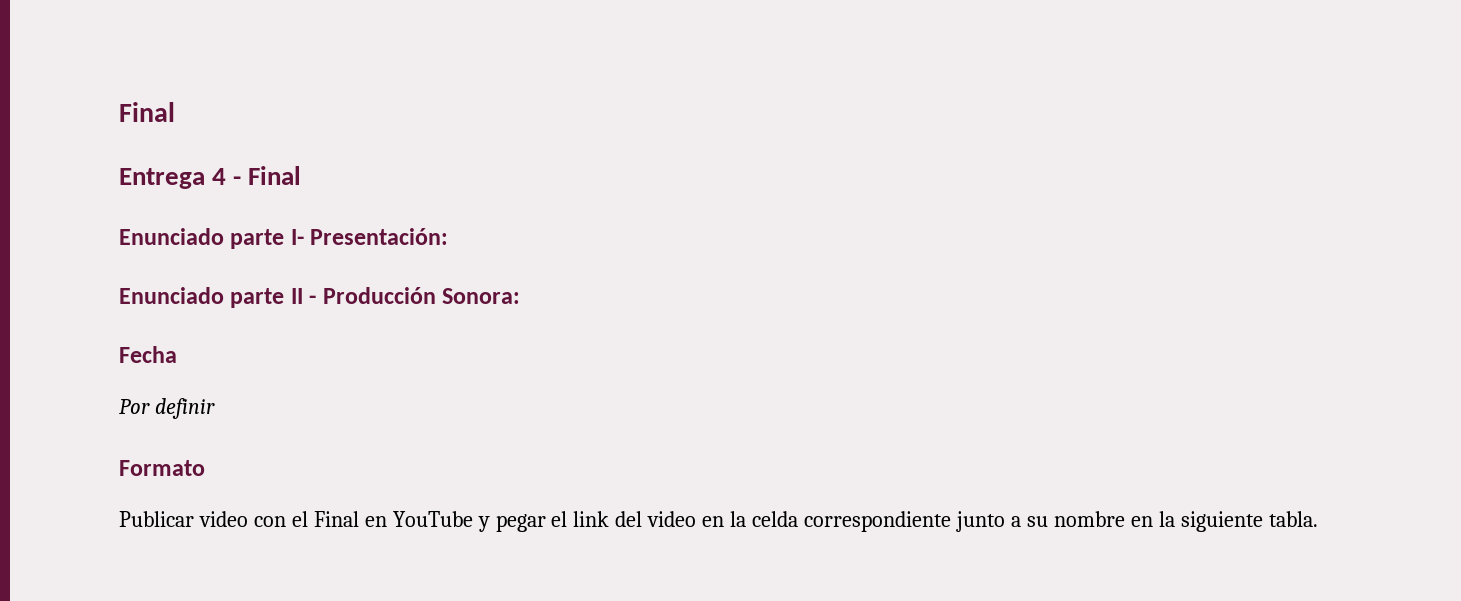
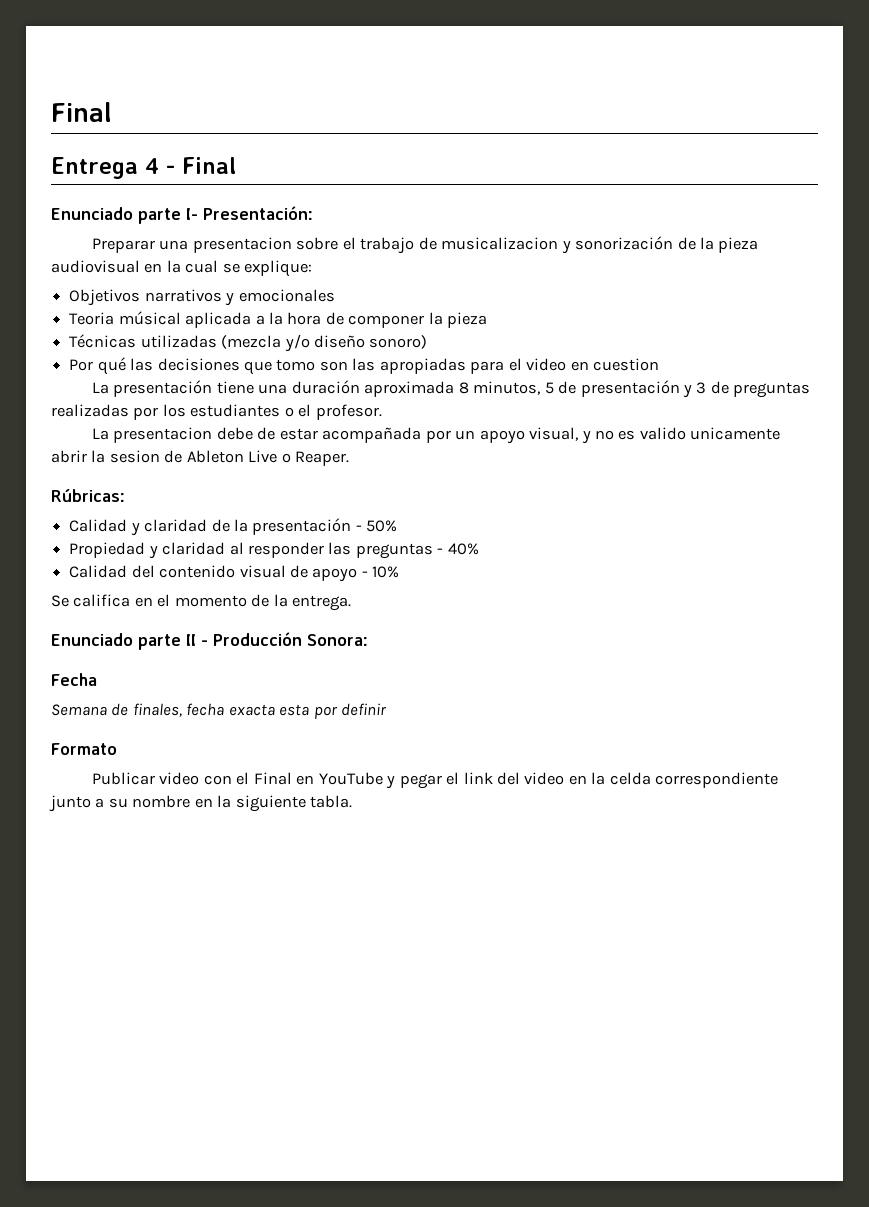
+ Preparar una presentacion sobre el trabajo de musicalizacion y sonorización de la pieza audiovisual en la cual se explique:
+ Objetivos narrativos y emocionales
+ Teoria músical aplicada a la hora de componer la pieza
+ Técnicas utilizadas (mezcla y/o diseño sonoro)
+ Por qué las decisiones que tomo son las apropiadas para el video en cuestion
+ La presentación tiene una duración aproximada 8 minutos, 5 de presentación y 3 de preguntas realizadas por los estudiantes o el profesor.
+ La presentacion debe de estar acompañada por un apoyo visual, y no es valido unicamente abrir la sesion de Ableton Live o Reaper.
+ Rúbricas:
+ Calidad y claridad de la presentación - 50%
+ Propiedad y claridad al responder las preguntas - 40%
+ Calidad del contenido visual de apoyo - 10%
+ Se califica en el momento de la entrega.
- Por definir
+ Semana de finales, fecha exacta esta por definir

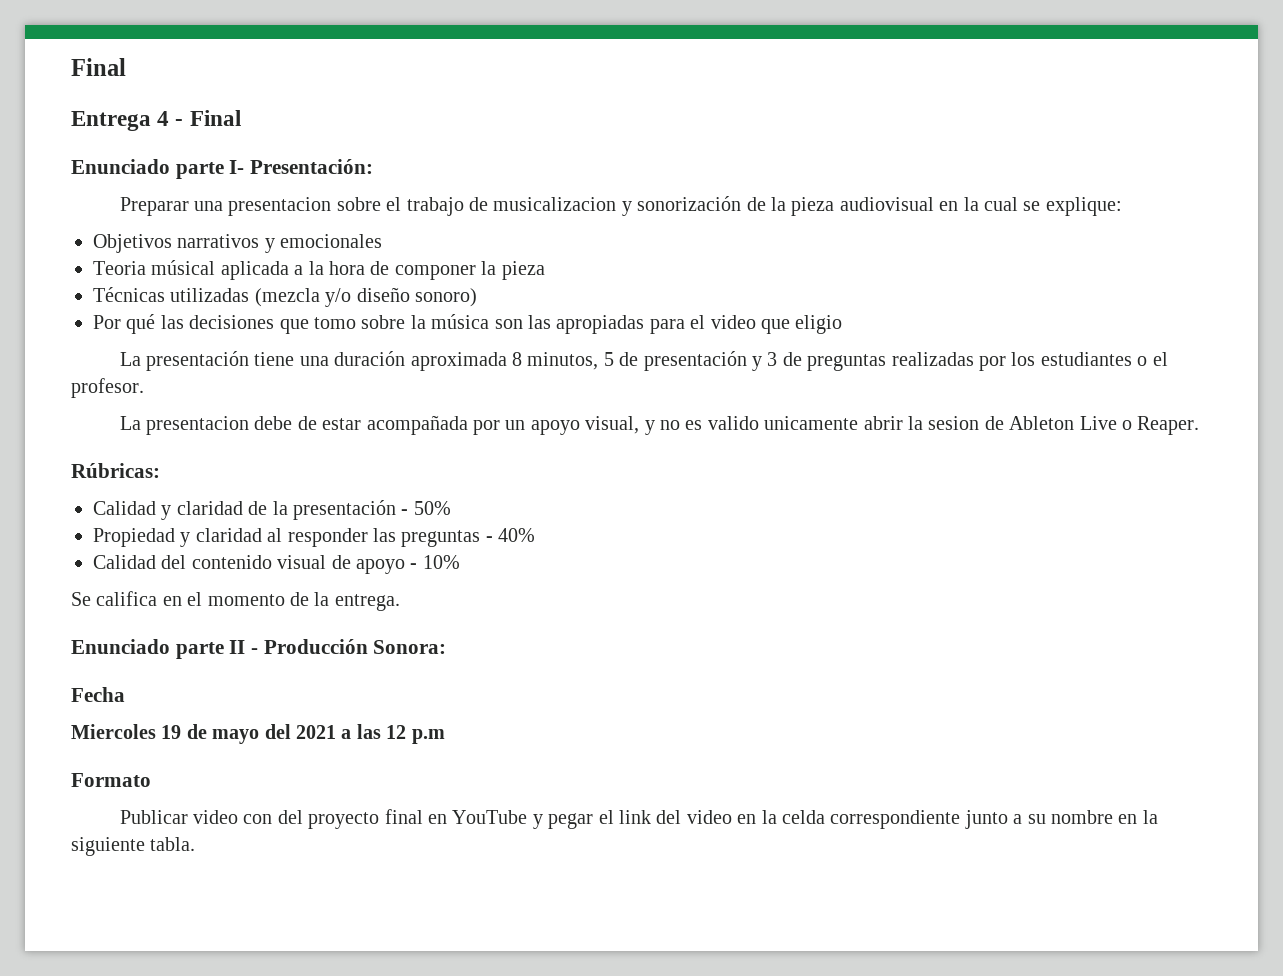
- Por qué las decisiones que tomo son las apropiadas para el video en cuestion
+ Por qué las decisiones que tomo sobre la música son las apropiadas para el video que eligio
- Semana de finales, fecha exacta esta por definir
+ Miercoles 19 de mayo del 2021 a las 12 p.m
- Publicar video con el Final en YouTube y pegar el link del video en la celda correspondiente junto a su nombre en la siguiente tabla.
+ Publicar video con del proyecto final en YouTube y pegar el link del video en la celda correspondiente junto a su nombre en la siguiente tabla.

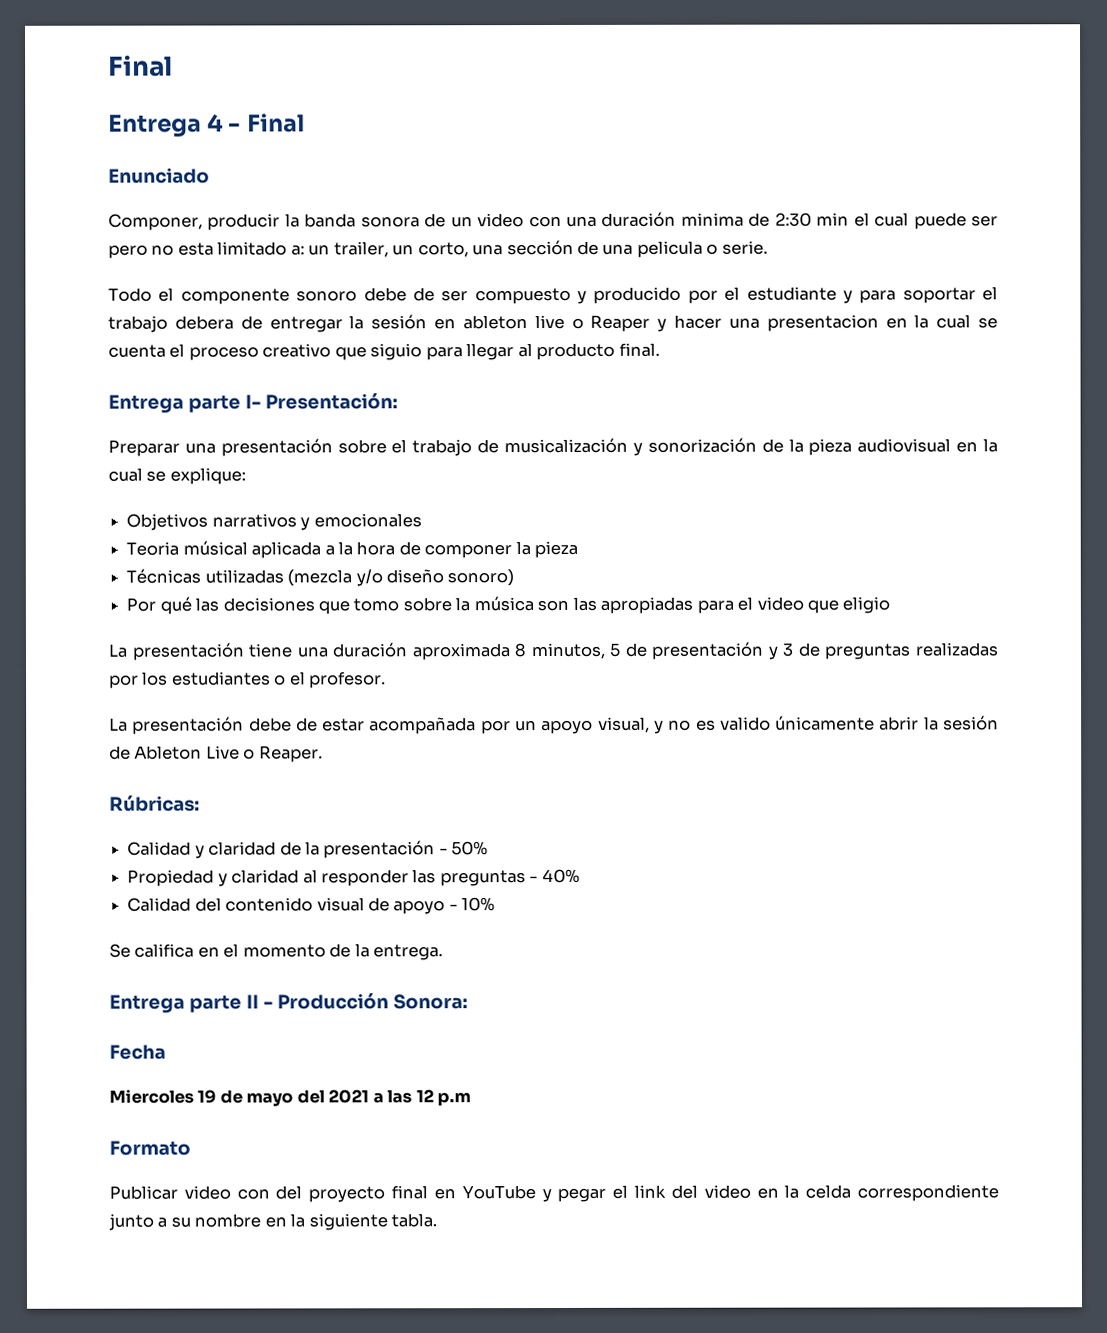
- Enunciado parte I- Presentación:
+ Enunciado
+ Componer, producir la banda sonora de un video con una duración minima de 2:30 min el cual puede ser pero no esta limitado a: un trailer, un corto, una sección de una pelicula o serie.
+ Todo el componente sonoro debe de ser compuesto y producido por el estudiante y para soportar el trabajo debera de entregar la sesión en ableton live o Reaper y hacer una presentacion en la cual se cuenta el proceso creativo que siguio para llegar al producto final.
+ Entrega parte I- Presentación:
- Preparar una presentacion sobre el trabajo de musicalizacion y sonorización de la pieza audiovisual en la cual se explique:
+ Preparar una presentación sobre el trabajo de musicalización y sonorización de la pieza audiovisual en la cual se explique:
- La presentacion debe de estar acompañada por un apoyo visual, y no es valido unicamente abrir la sesion de Ableton Live o Reaper.
+ La presentación debe de estar acompañada por un apoyo visual, y no es valido únicamente abrir la sesión de Ableton Live o Reaper.
- Enunciado parte II - Producción Sonora:
+ Entrega parte II - Producción Sonora:

